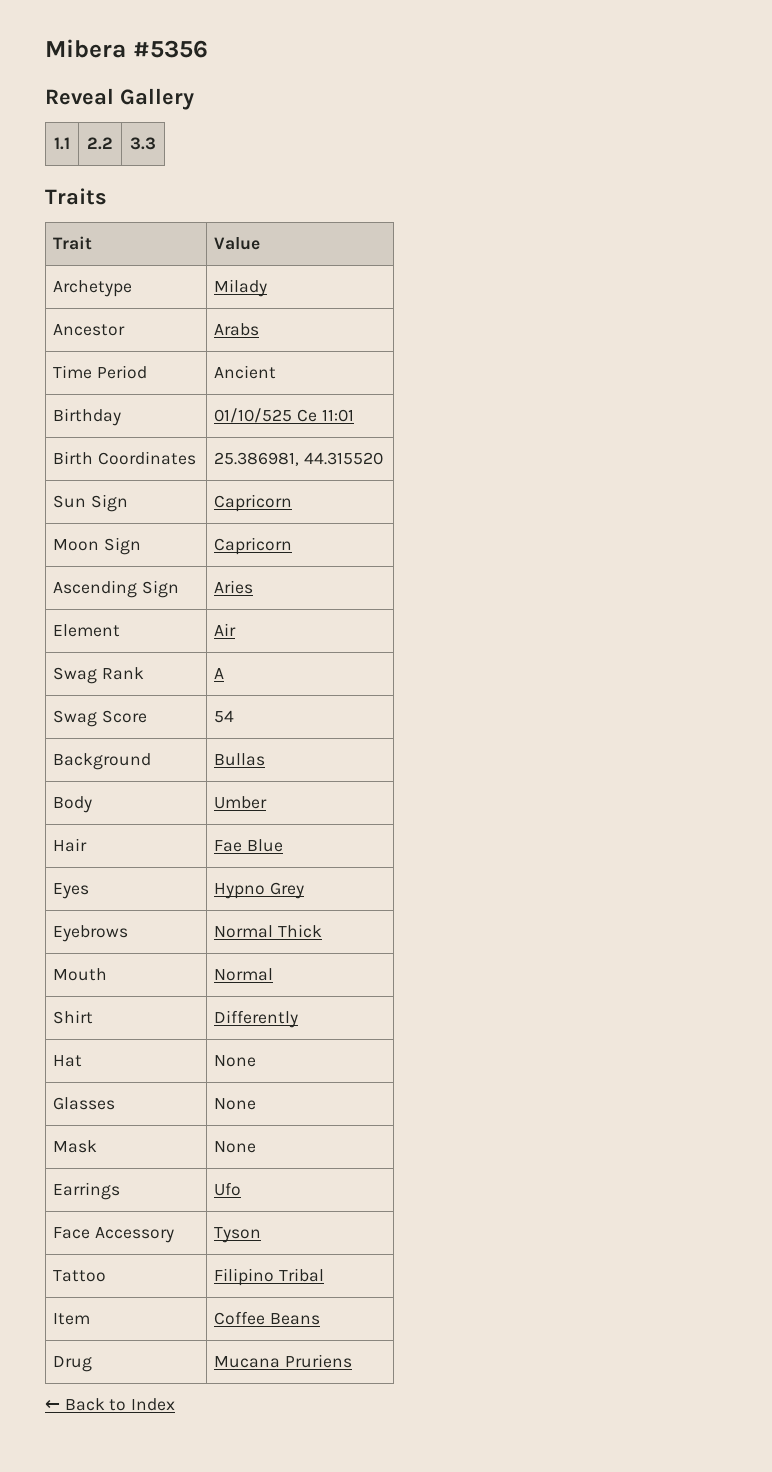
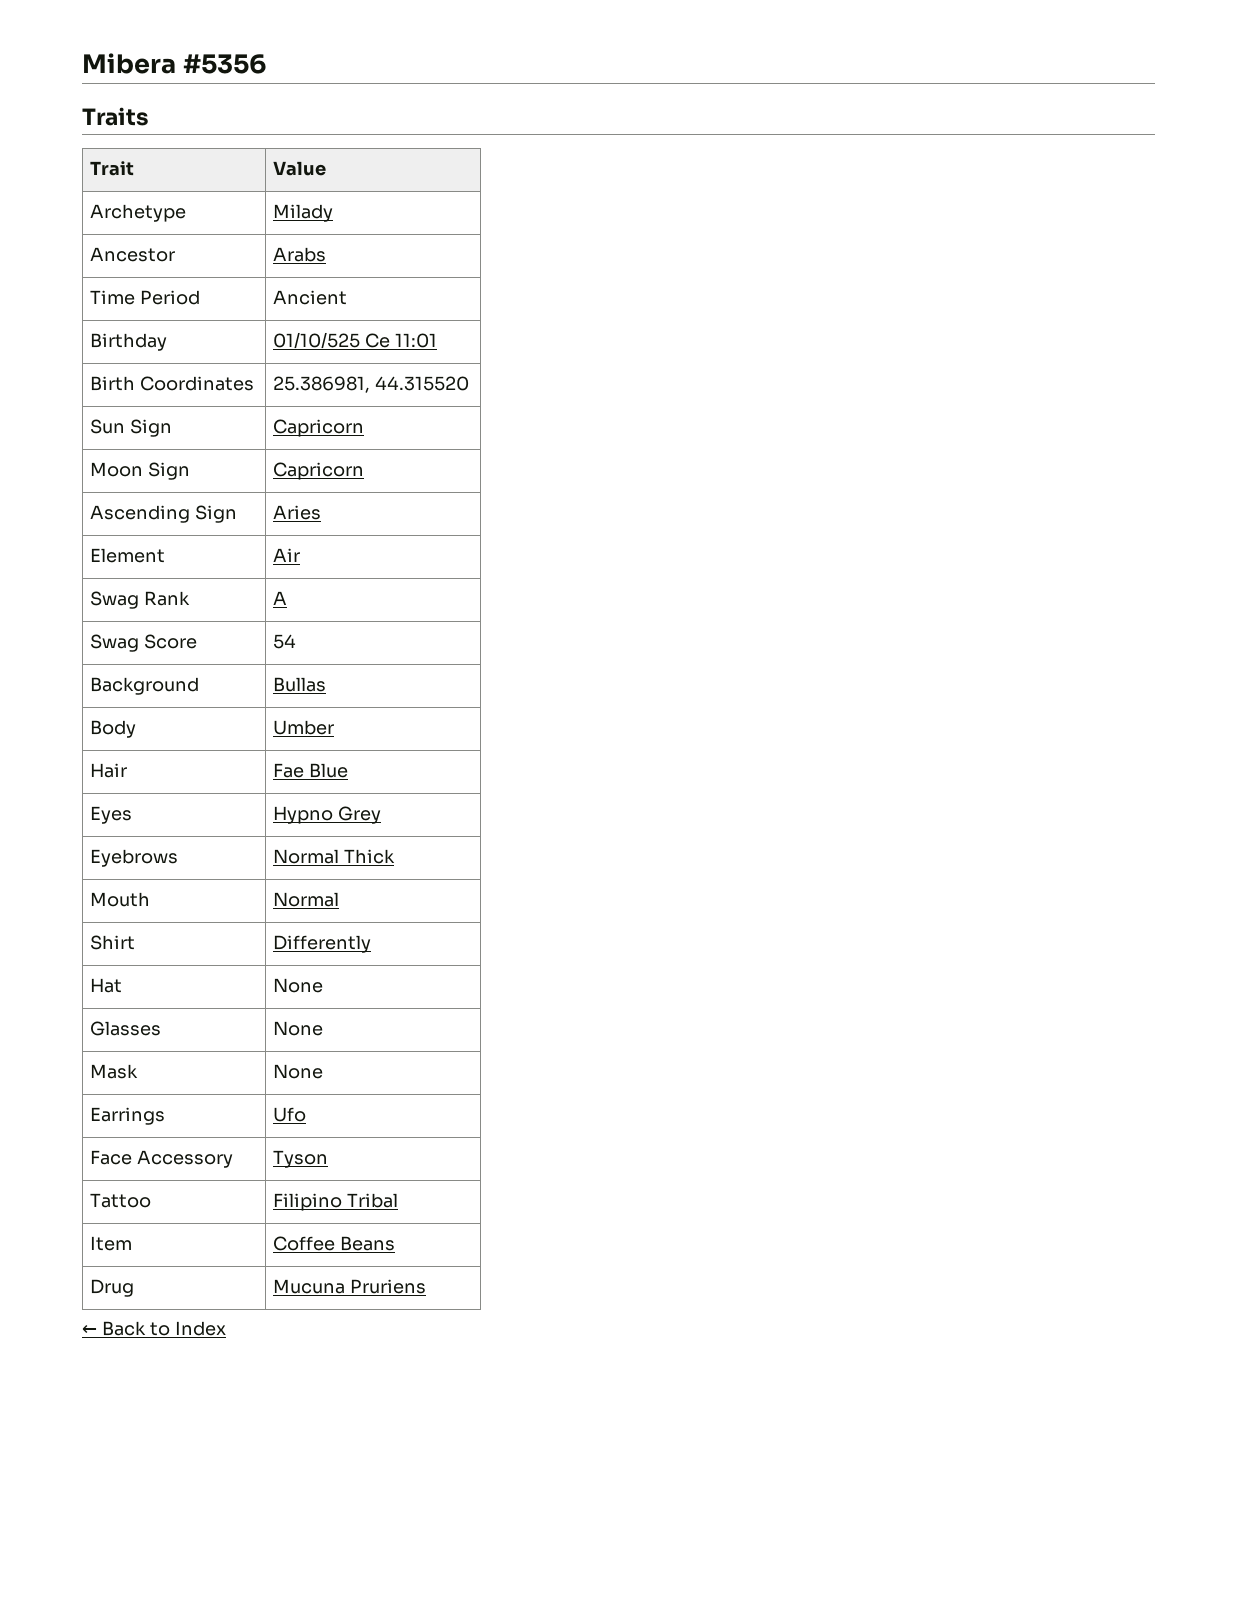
- Reveal Gallery
- 1.1 | 2.2 | 3.3
- Drug | Mucana Pruriens
+ Drug | Mucuna Pruriens

